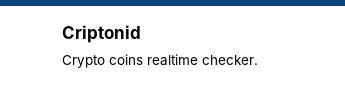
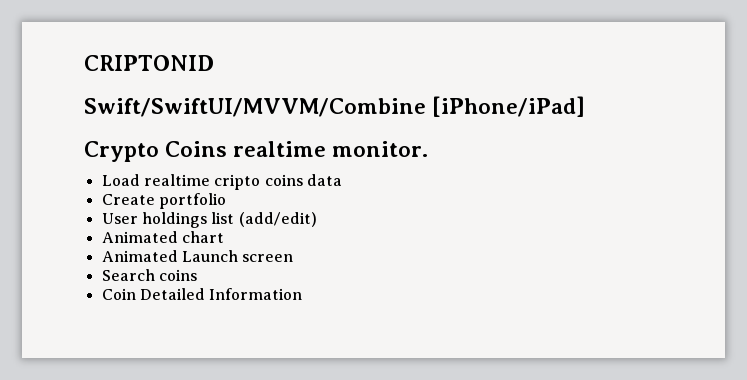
- Criptonid
- Crypto coins realtime checker.
+ CRIPTONID
+ Swift/SwiftUI/MVVM/Combine [iPhone/iPad]
+ Crypto Coins realtime monitor.
+ Load realtime cripto coins data
+ Create portfolio
+ User holdings list (add/edit)
+ Animated chart
+ Animated Launch screen
+ Search coins
+ Coin Detailed Information

